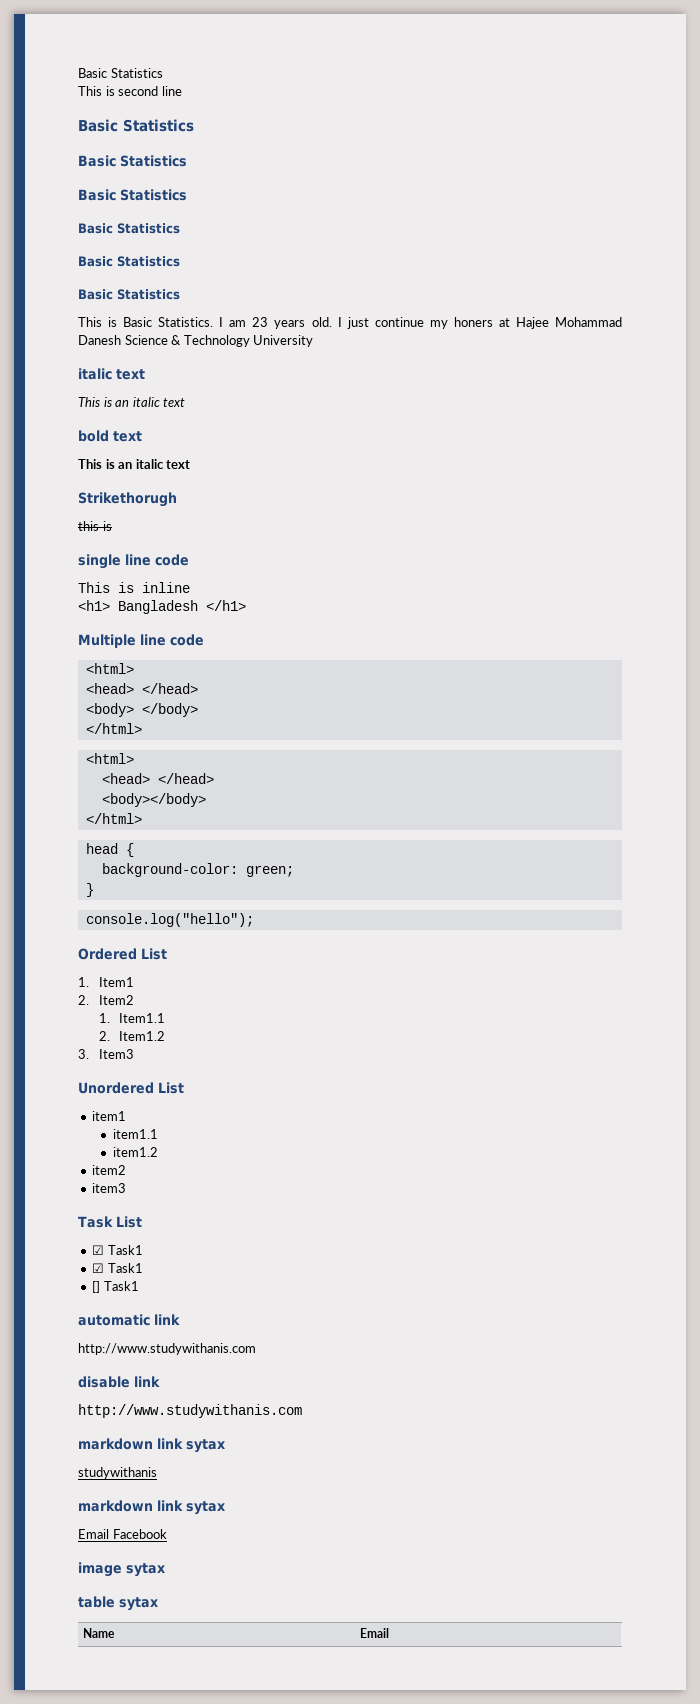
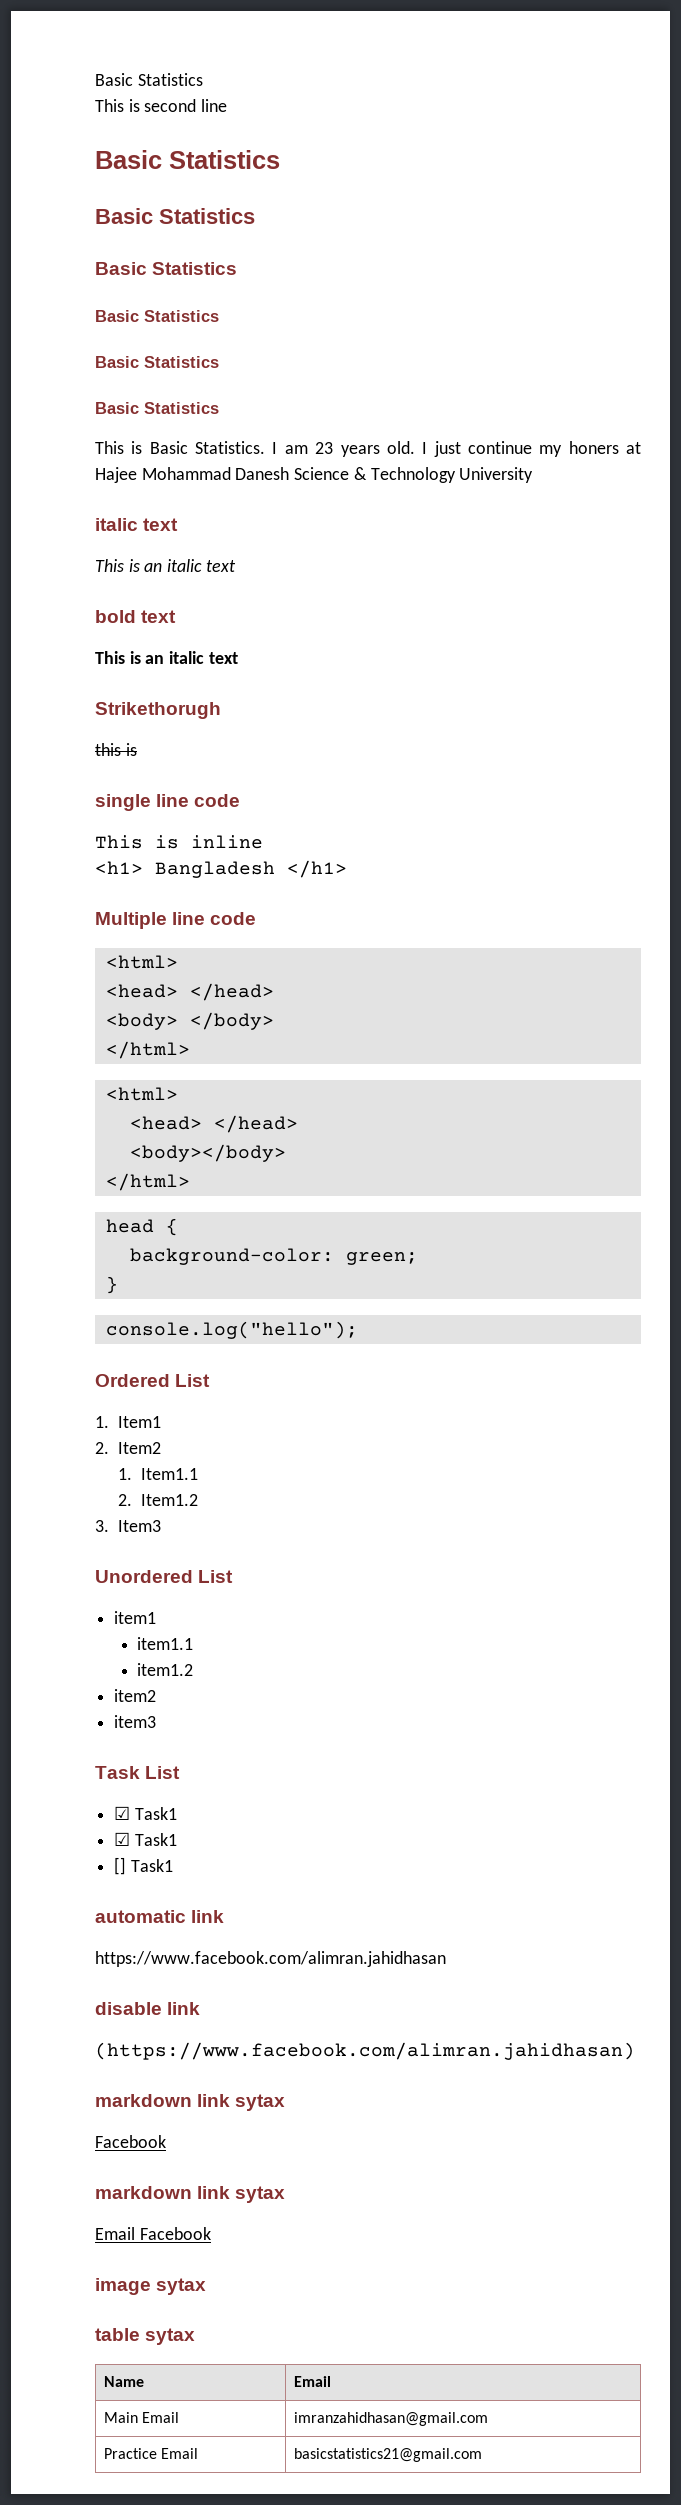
  automatic link
- http://www.studywithanis.com
+ https://www.facebook.com/alimran.jahidhasan
  disable link
- http://www.studywithanis.com
+ (https://www.facebook.com/alimran.jahidhasan)
  markdown link sytax
- studywithanis
+ Facebook
+ Main Email | imranzahidhasan@gmail.com
+ Practice Email | basicstatistics21@gmail.com

